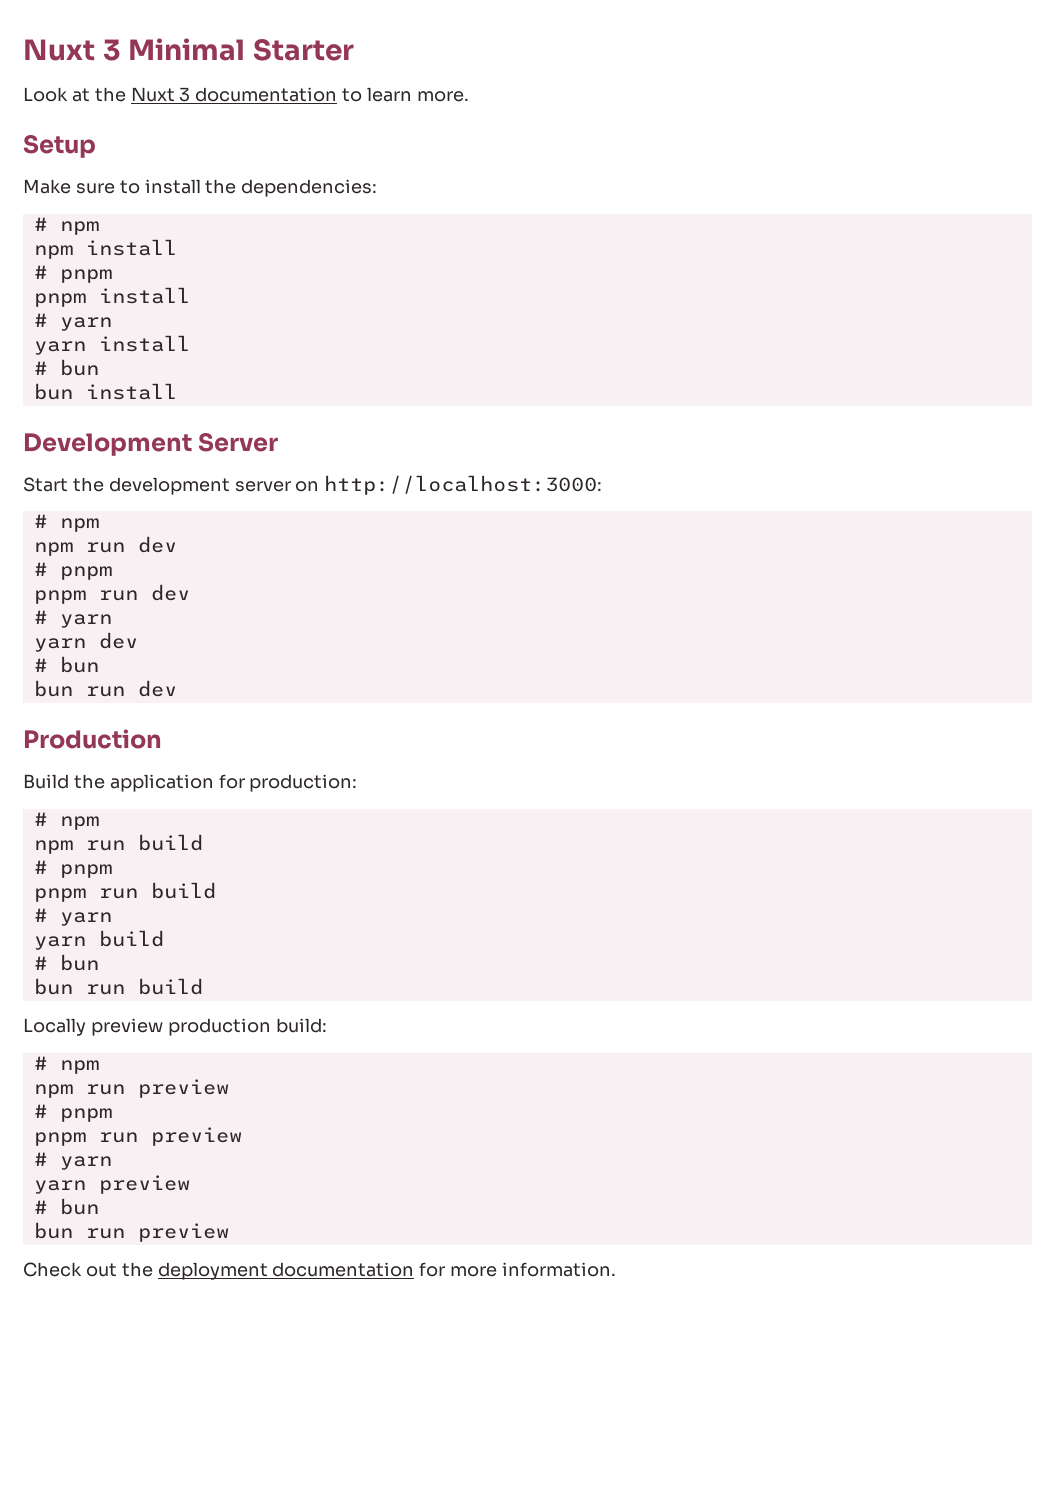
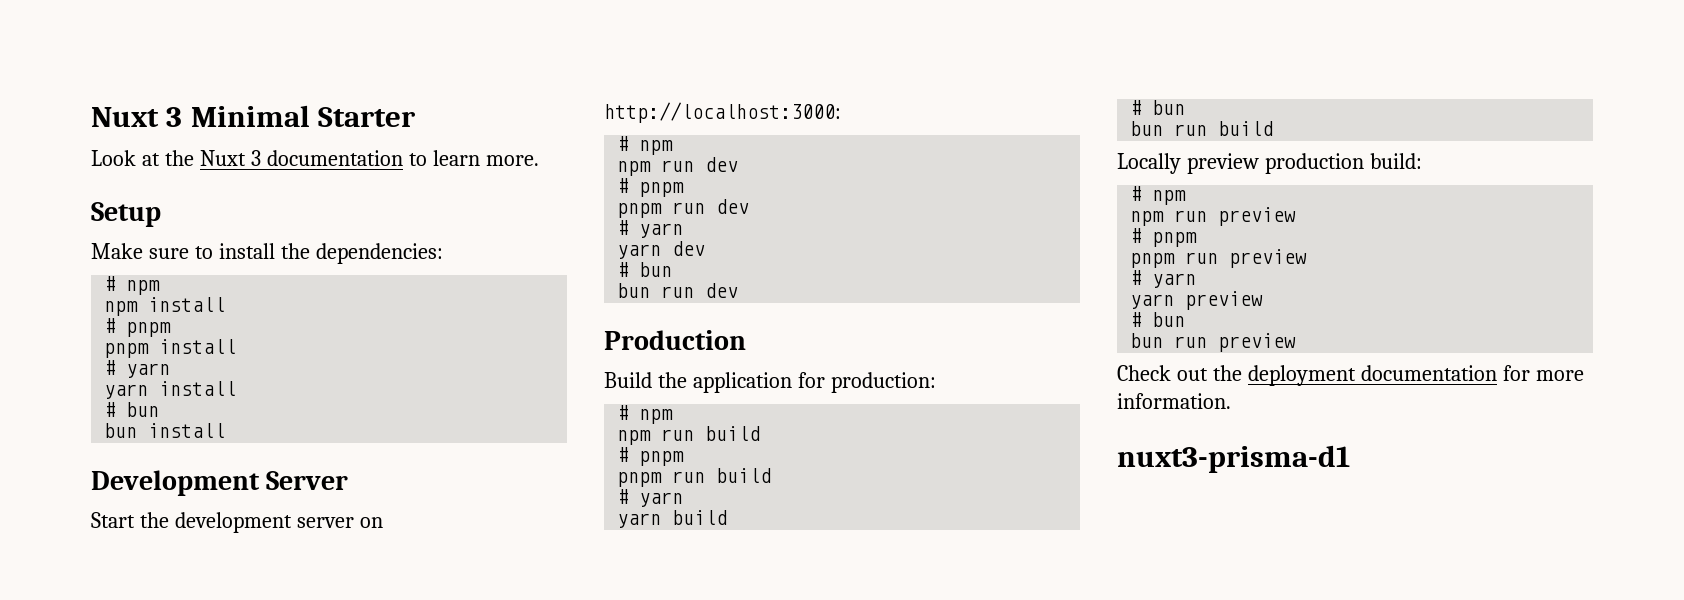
+ nuxt3-prisma-d1

